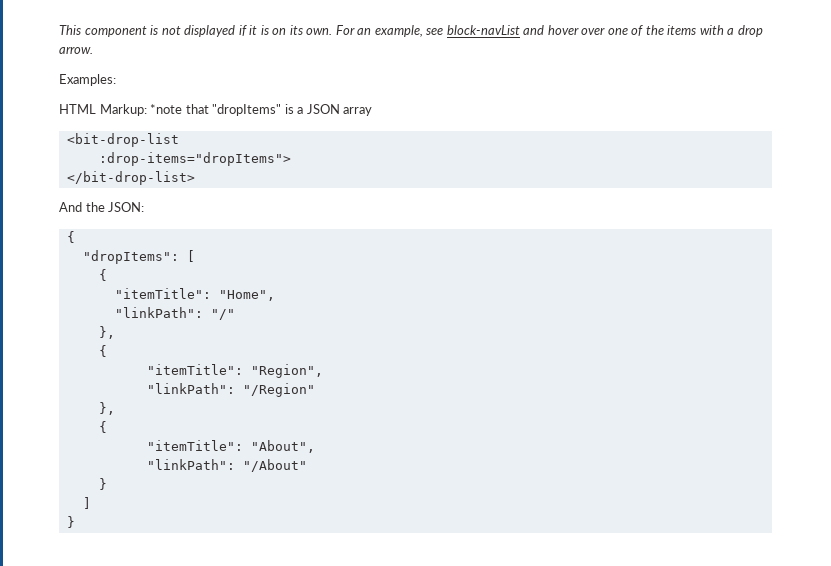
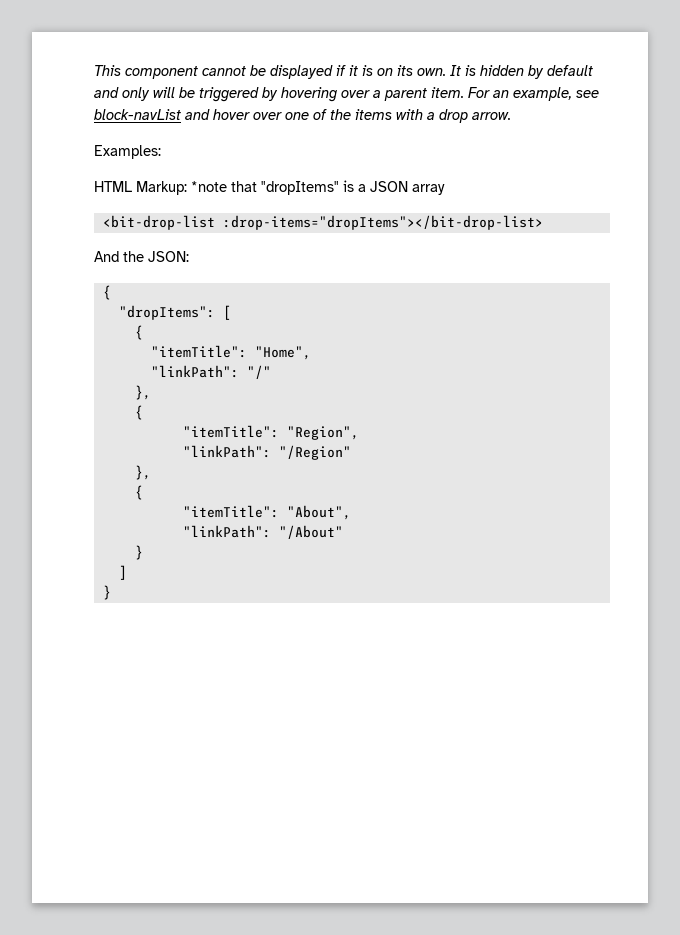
- This component is not displayed if it is on its own.
+ This component cannot be displayed if it is on its own.
+ It is hidden by default and only will be triggered by hovering over a parent item.
- <bit-drop-list
- :drop-items="dropItems">
- </bit-drop-list>
+ <bit-drop-list :drop-items="dropItems"></bit-drop-list>

